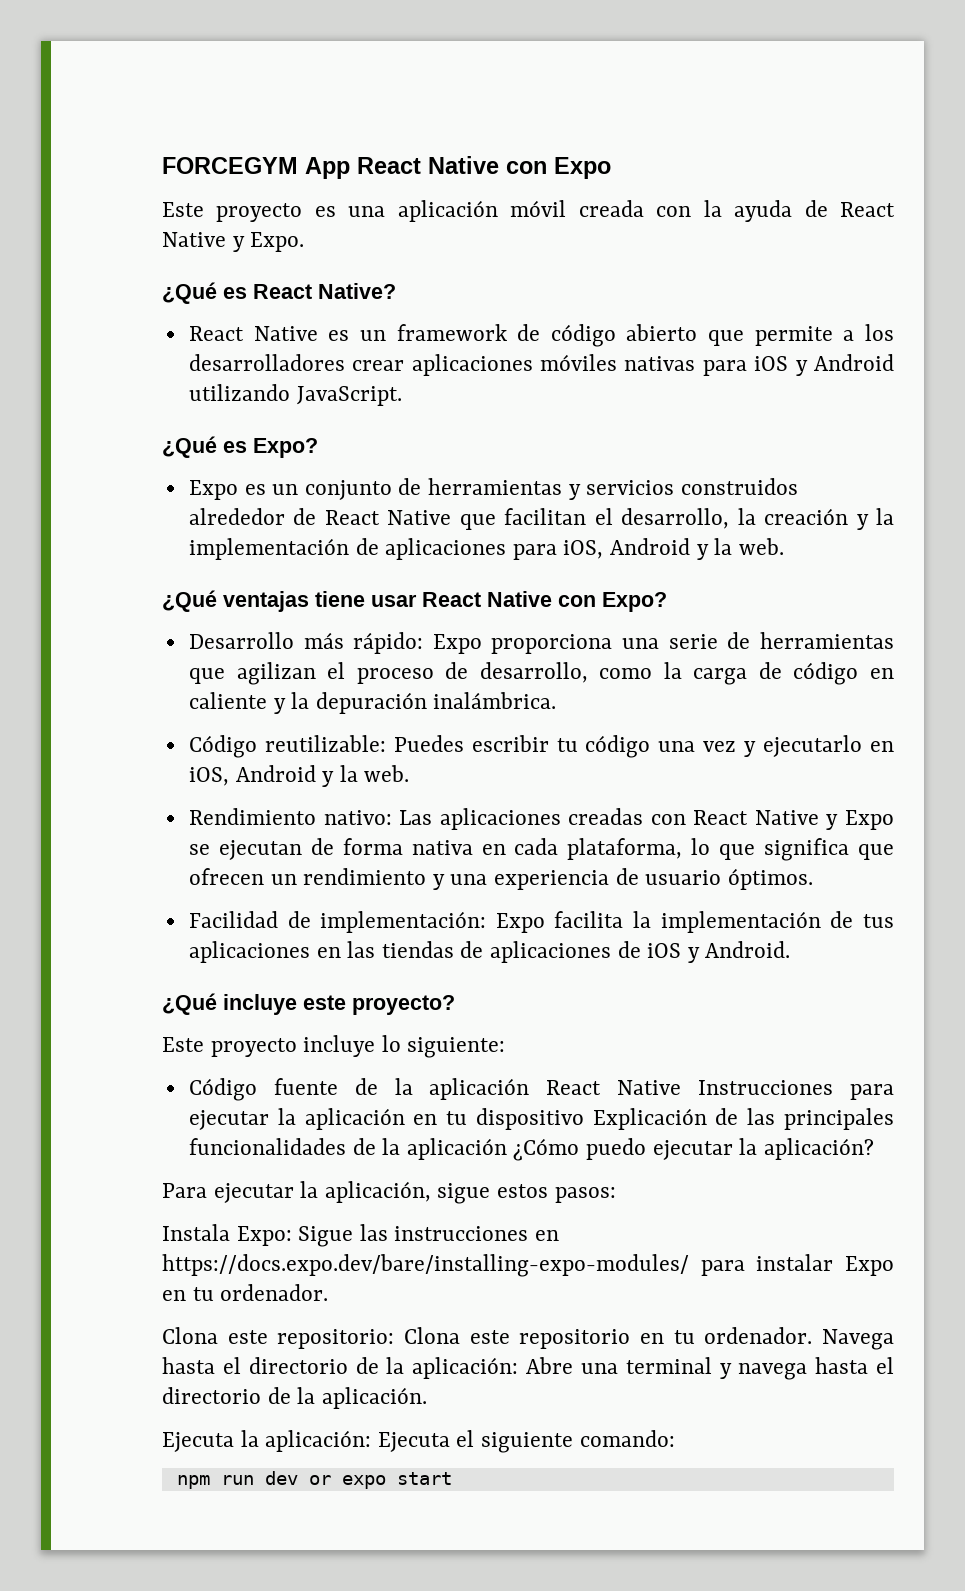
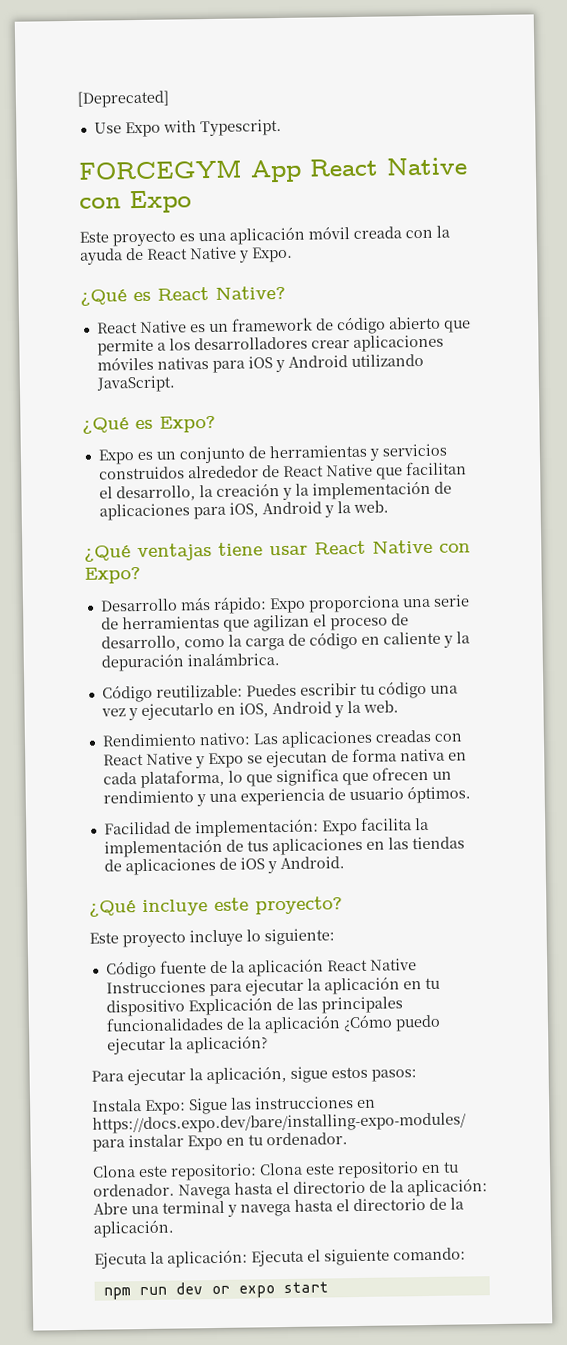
+ [Deprecated]
+ Use Expo with Typescript.

